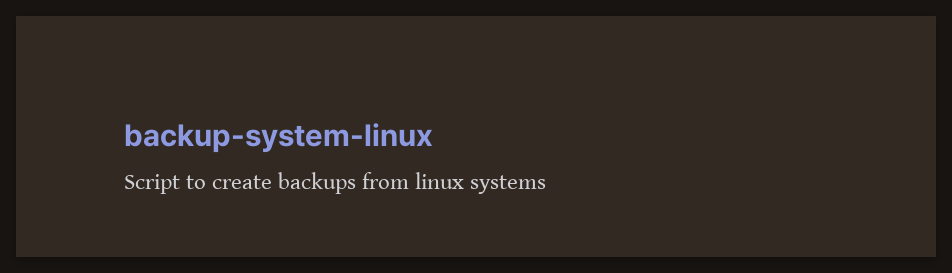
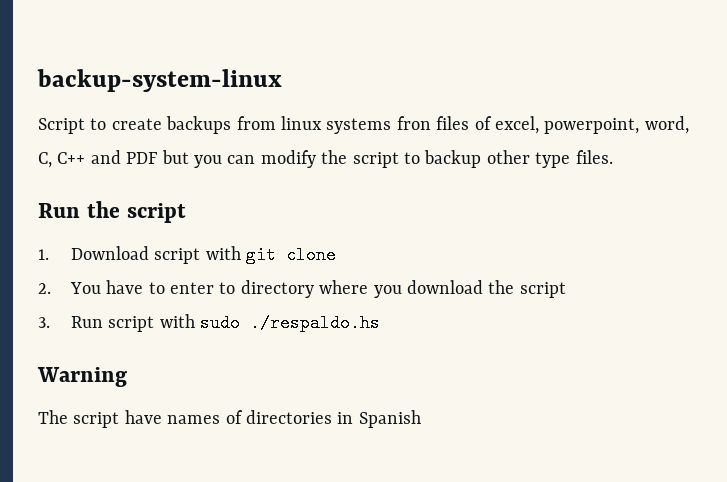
- Script to create backups from linux systems
+ Script to create backups from linux systems fron files of excel, powerpoint, word, C, C++ and PDF but you can modify the script to backup other type files.
+ Run the script
+ 1. Download script with git clone
+ 2. You have to enter to directory where you download the script
+ 3. Run script with sudo ./respaldo.hs
+ Warning
+ The script have names of directories in Spanish

